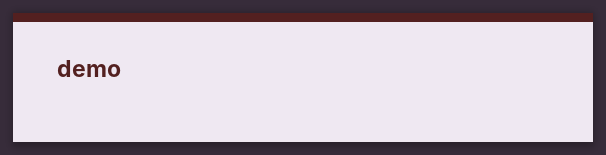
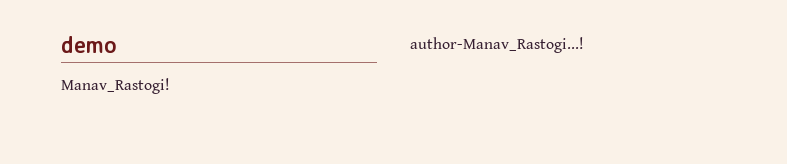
+ Manav_Rastogi!
+ author-Manav_Rastogi...!

